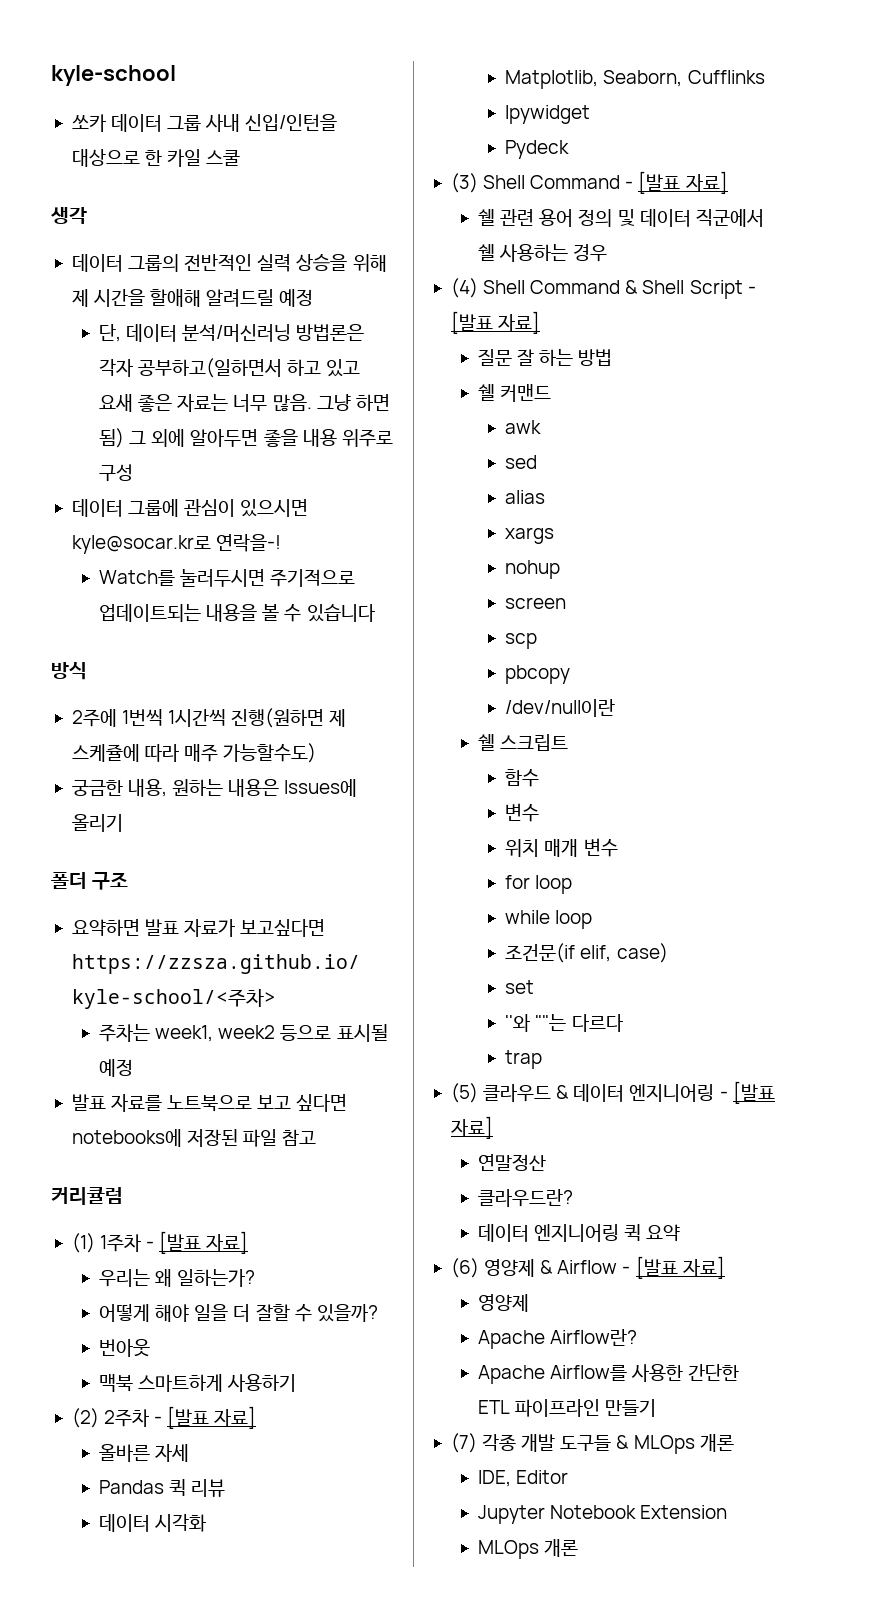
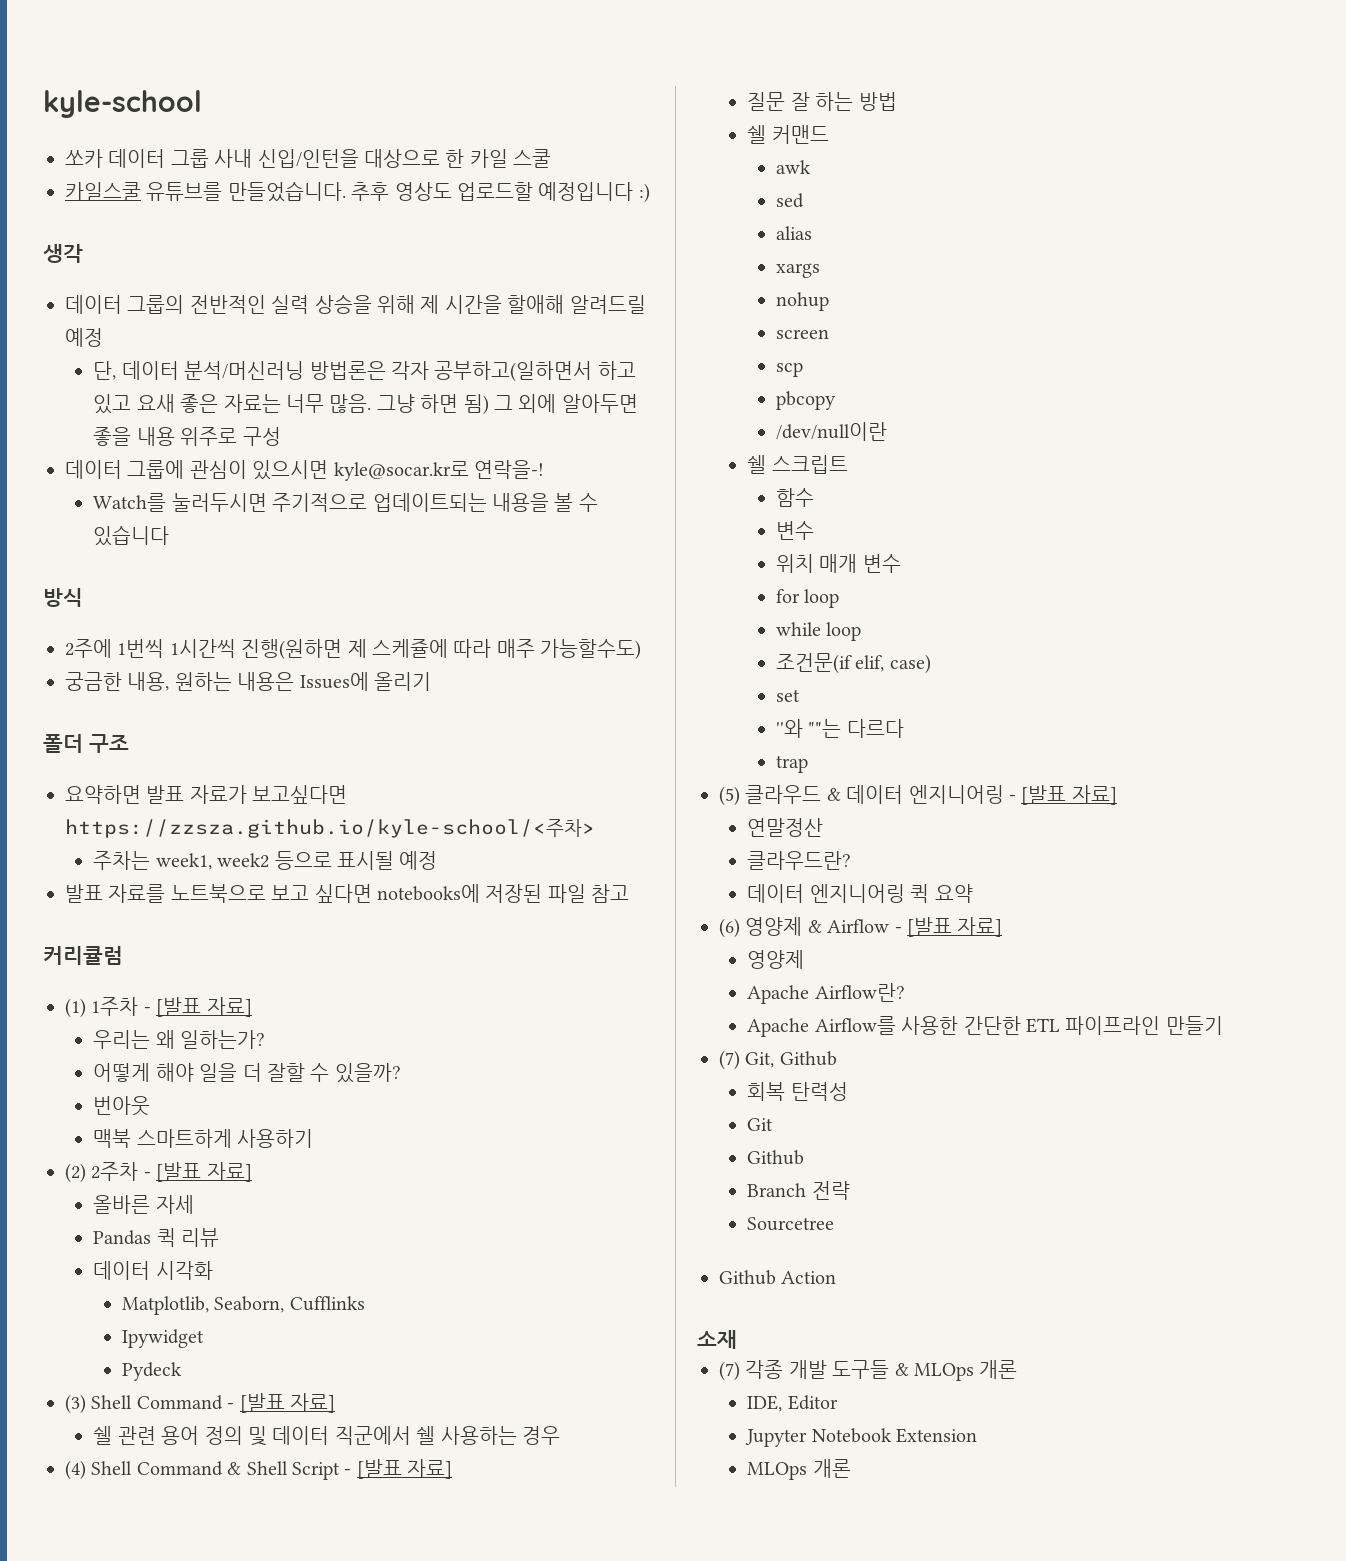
+ 카일스쿨 유튜브를 만들었습니다. 추후 영상도 업로드할 예정입니다 :)
+ (7) Git, Github
+ 회복 탄력성
+ Git
+ Github
+ Branch 전략
+ Sourcetree
+ Github Action
+ 소재

